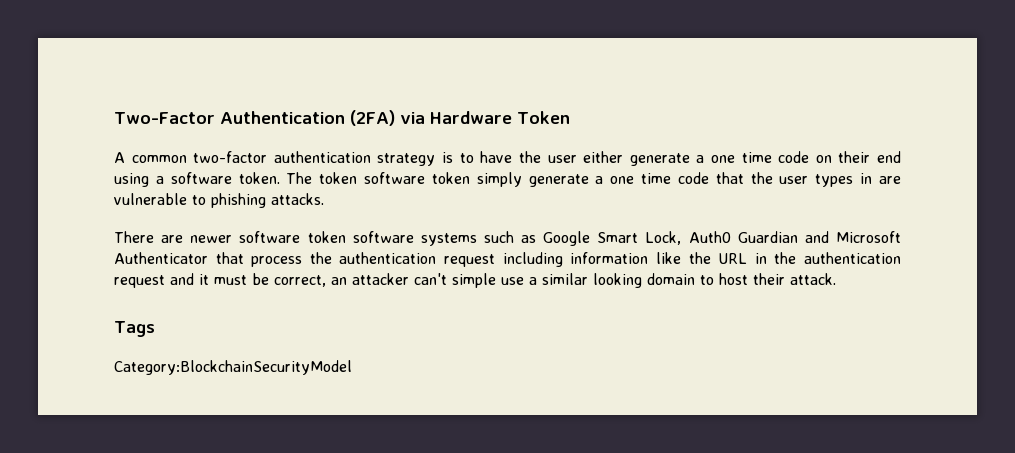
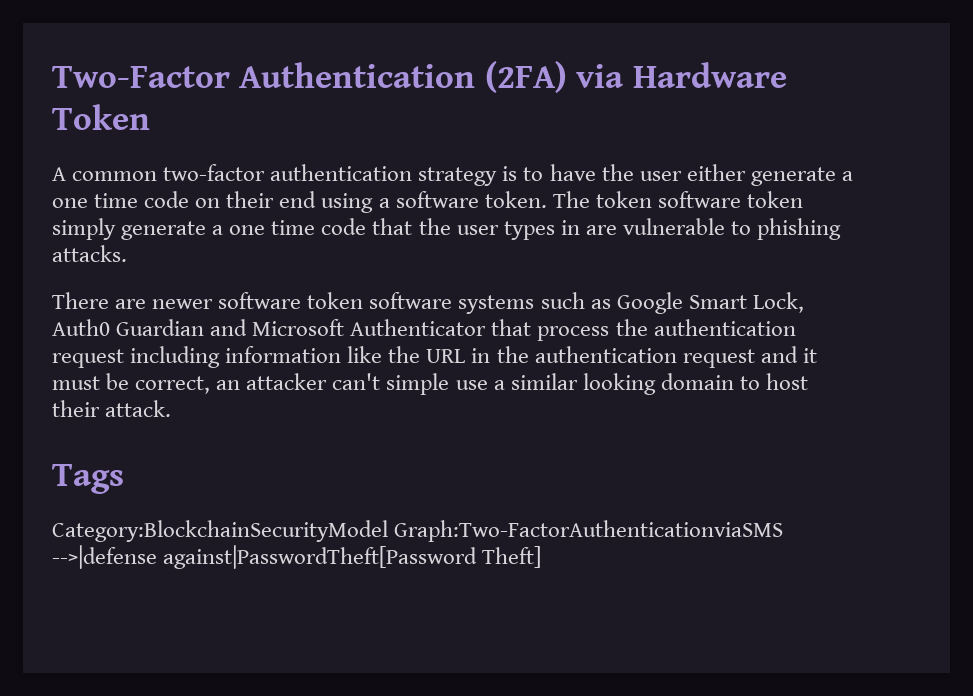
- Category:BlockchainSecurityModel
+ Category:BlockchainSecurityModel Graph:Two-FactorAuthenticationviaSMS -->|defense against|PasswordTheft[Password Theft]

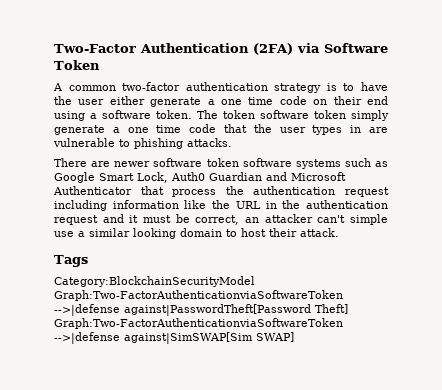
- Two-Factor Authentication (2FA) via Hardware Token
+ Two-Factor Authentication (2FA) via Software Token
- Category:BlockchainSecurityModel Graph:Two-FactorAuthenticationviaSMS -->|defense against|PasswordTheft[Password Theft]
+ Category:BlockchainSecurityModel Graph:Two-FactorAuthenticationviaSoftwareToken -->|defense against|PasswordTheft[Password Theft] Graph:Two-FactorAuthenticationviaSoftwareToken -->|defense against|SimSWAP[Sim SWAP]

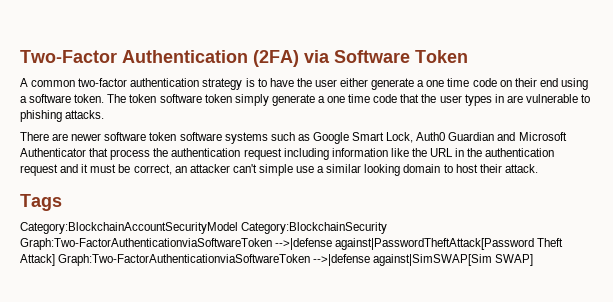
- Category:BlockchainSecurityModel Graph:Two-FactorAuthenticationviaSoftwareToken -->|defense against|PasswordTheft[Password Theft] Graph:Two-FactorAuthenticationviaSoftwareToken -->|defense against|SimSWAP[Sim SWAP]
+ Category:BlockchainAccountSecurityModel Category:BlockchainSecurity Graph:Two-FactorAuthenticationviaSoftwareToken -->|defense against|PasswordTheftAttack[Password Theft Attack] Graph:Two-FactorAuthenticationviaSoftwareToken -->|defense against|SimSWAP[Sim SWAP]

